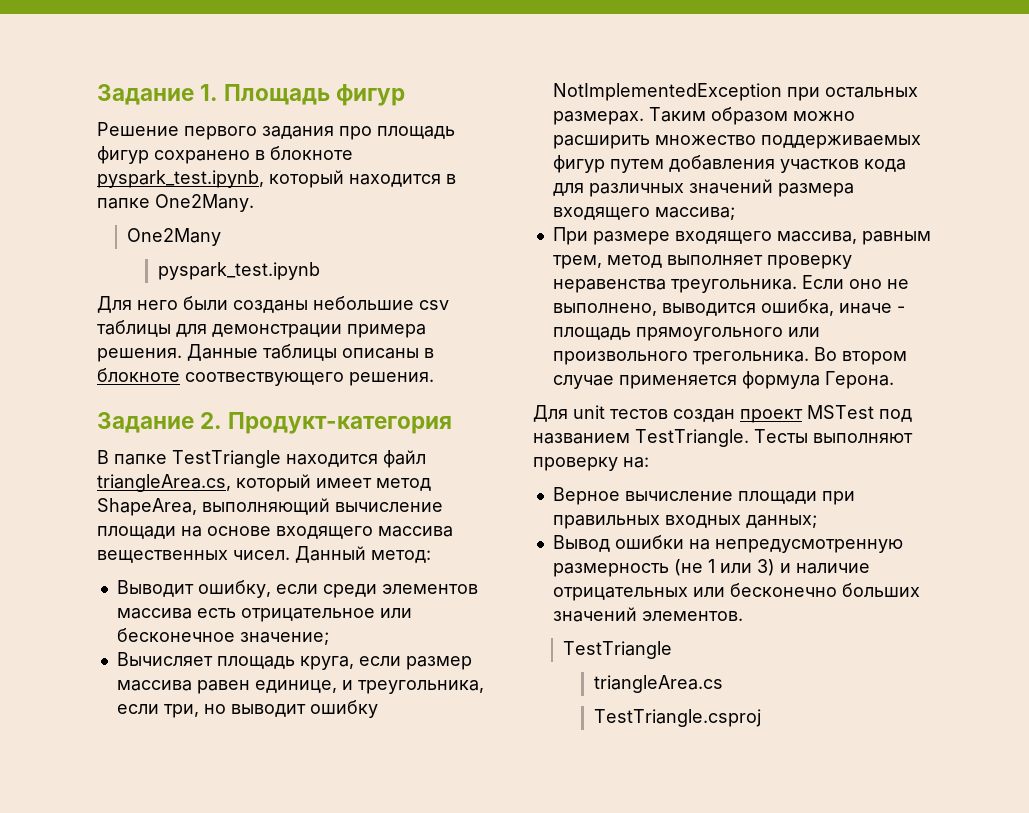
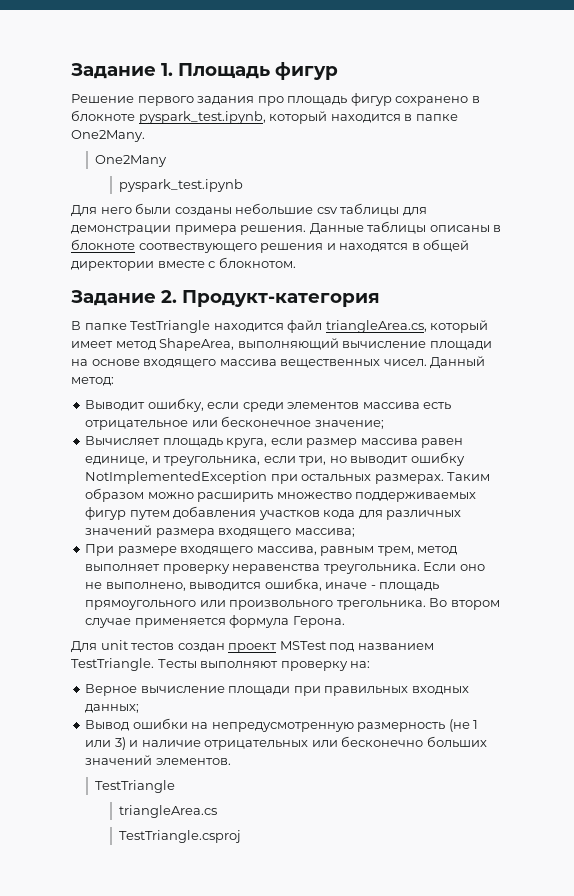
- Данные таблицы описаны в блокноте соотвествующего решения.
+ Данные таблицы описаны в блокноте соотвествующего решения и находятся в общей директории вместе с блокнотом.

